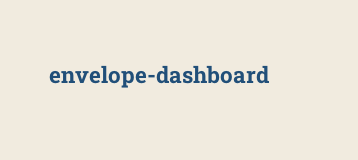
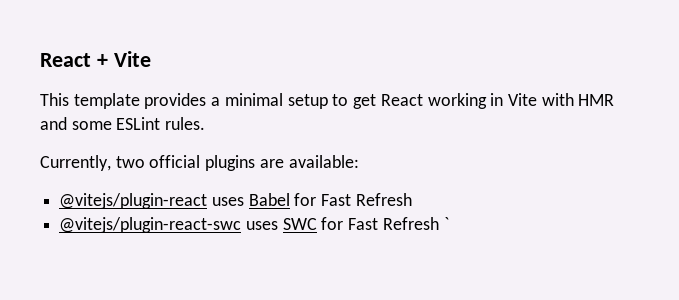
- envelope-dashboard
+ React + Vite
+ This template provides a minimal setup to get React working in Vite with HMR and some ESLint rules.
+ Currently, two official plugins are available:
+ @vitejs/plugin-react uses Babel for Fast Refresh
+ @vitejs/plugin-react-swc uses SWC for Fast Refresh `

